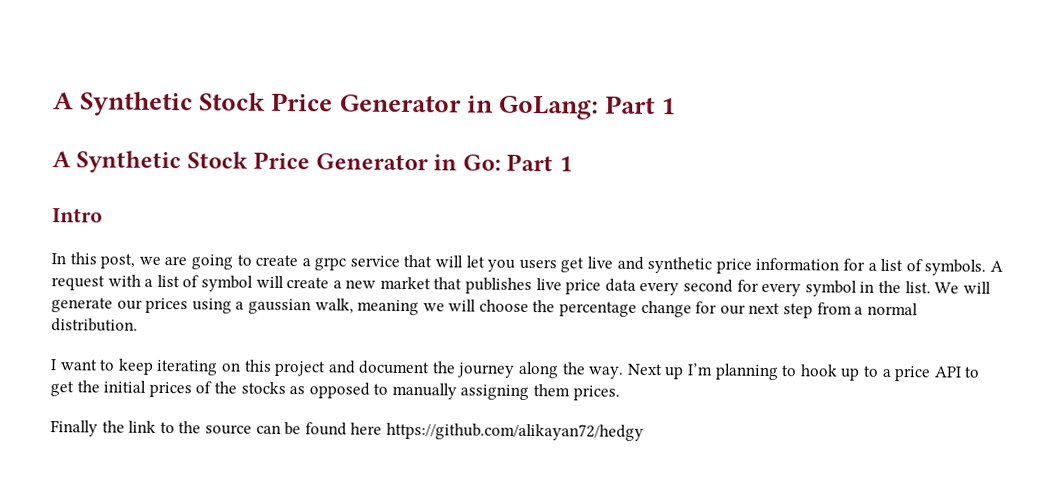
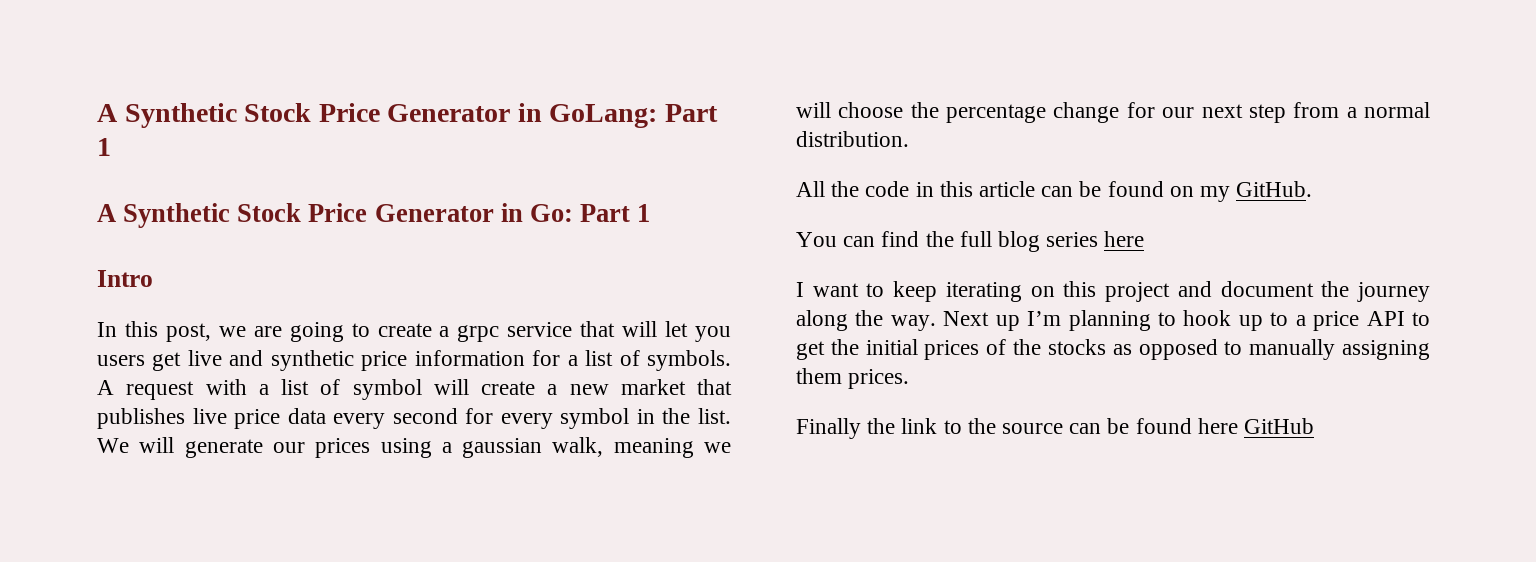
+ All the code in this article can be found on my GitHub.
+ You can find the full blog series here
- Finally the link to the source can be found here https://github.com/alikayan72/hedgy
+ Finally the link to the source can be found here GitHub

